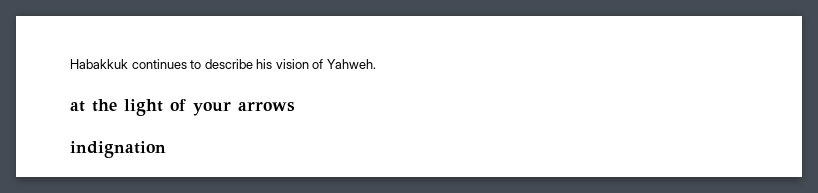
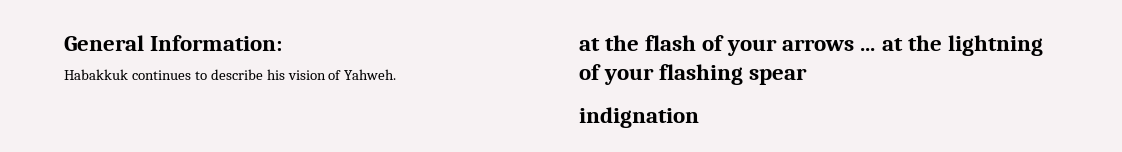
+ General Information:
- at the light of your arrows
+ at the flash of your arrows ... at the lightning of your flashing spear

